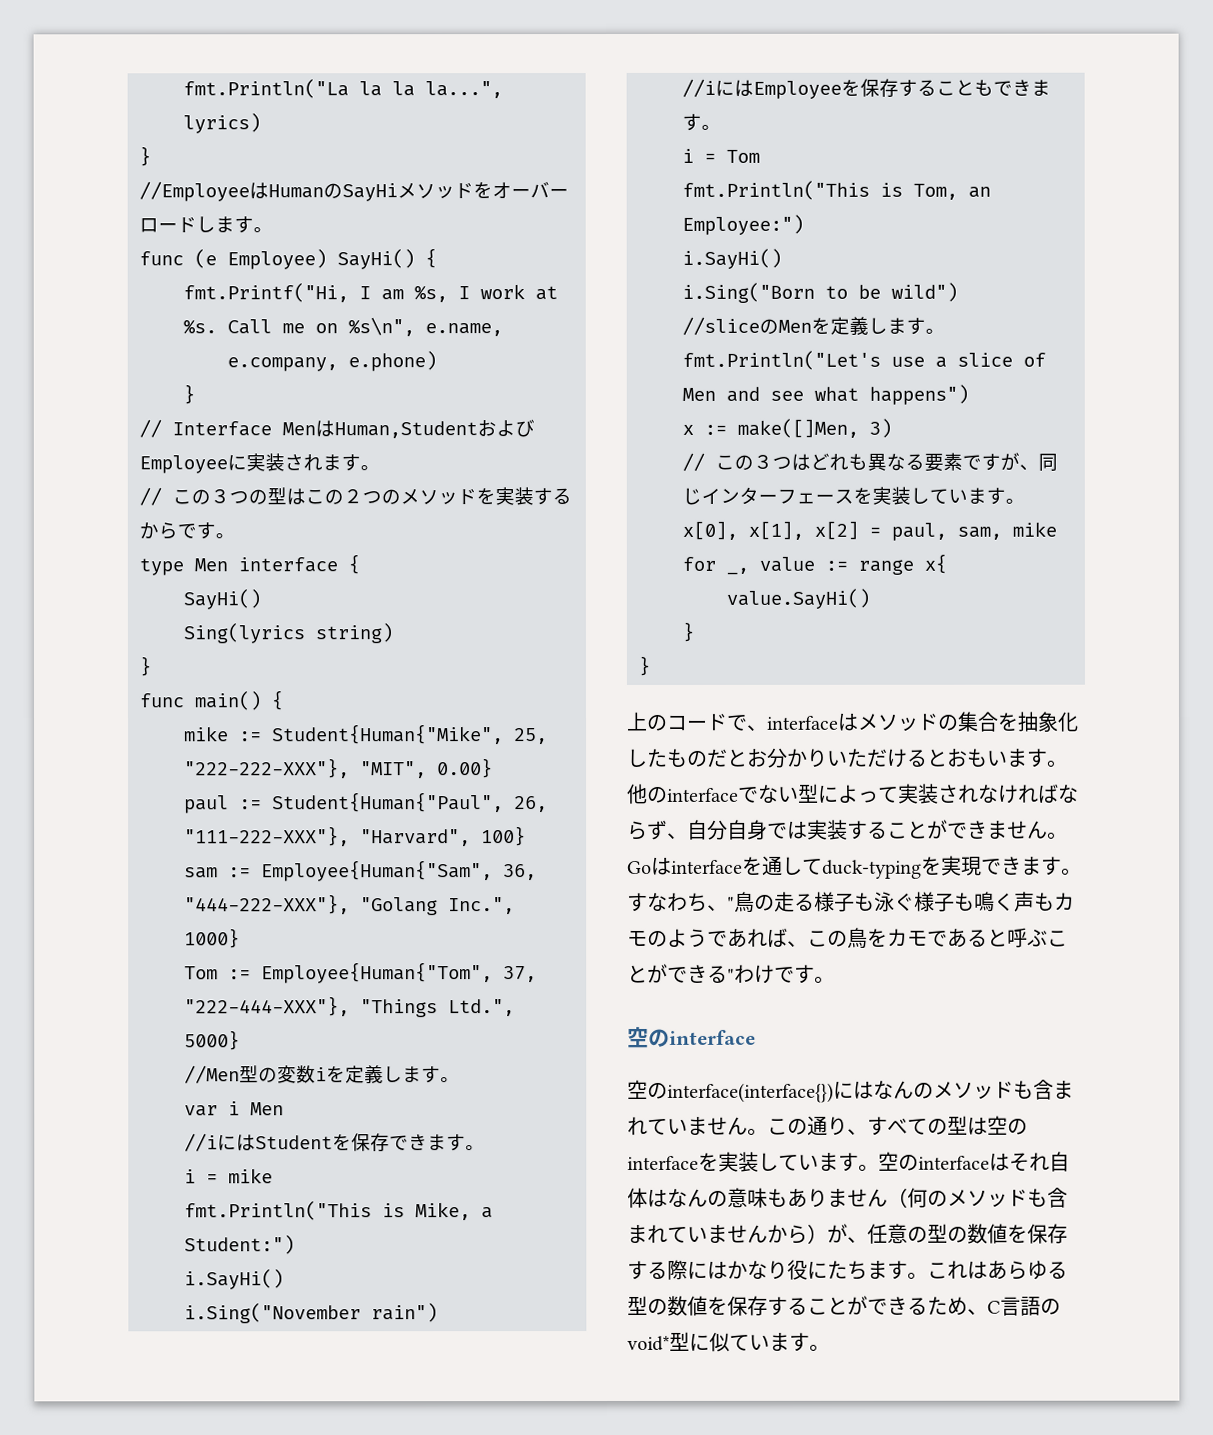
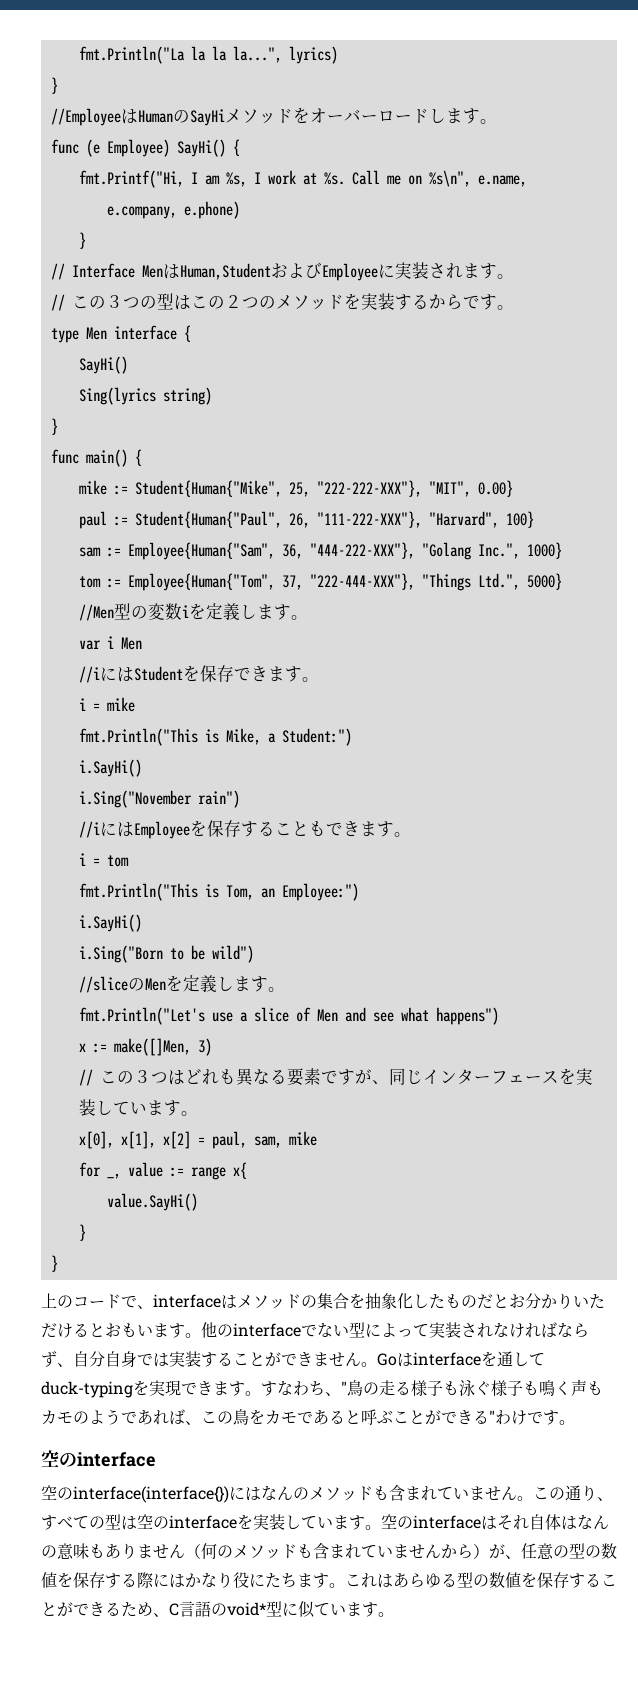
- Tom := Employee{Human{"Tom", 37, "222-444-XXX"}, "Things Ltd.", 5000}
+ tom := Employee{Human{"Tom", 37, "222-444-XXX"}, "Things Ltd.", 5000}
- i = Tom
+ i = tom

